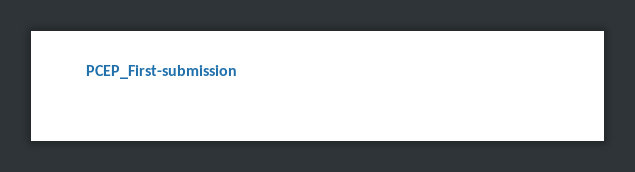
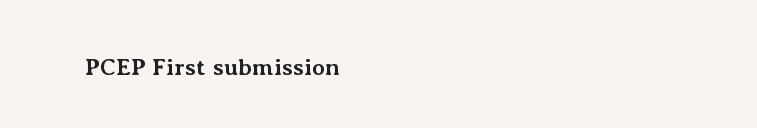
- PCEP_First-submission
+ PCEP First submission

